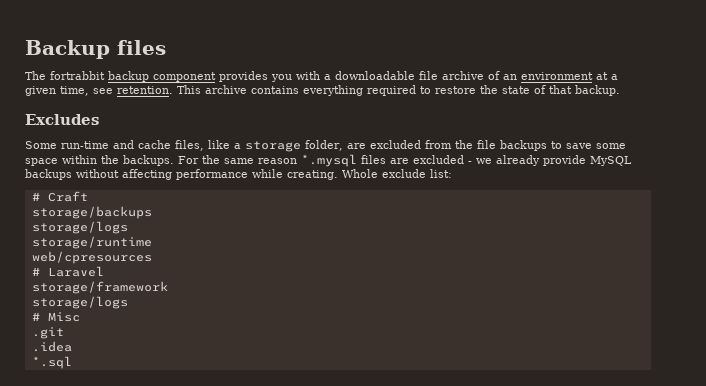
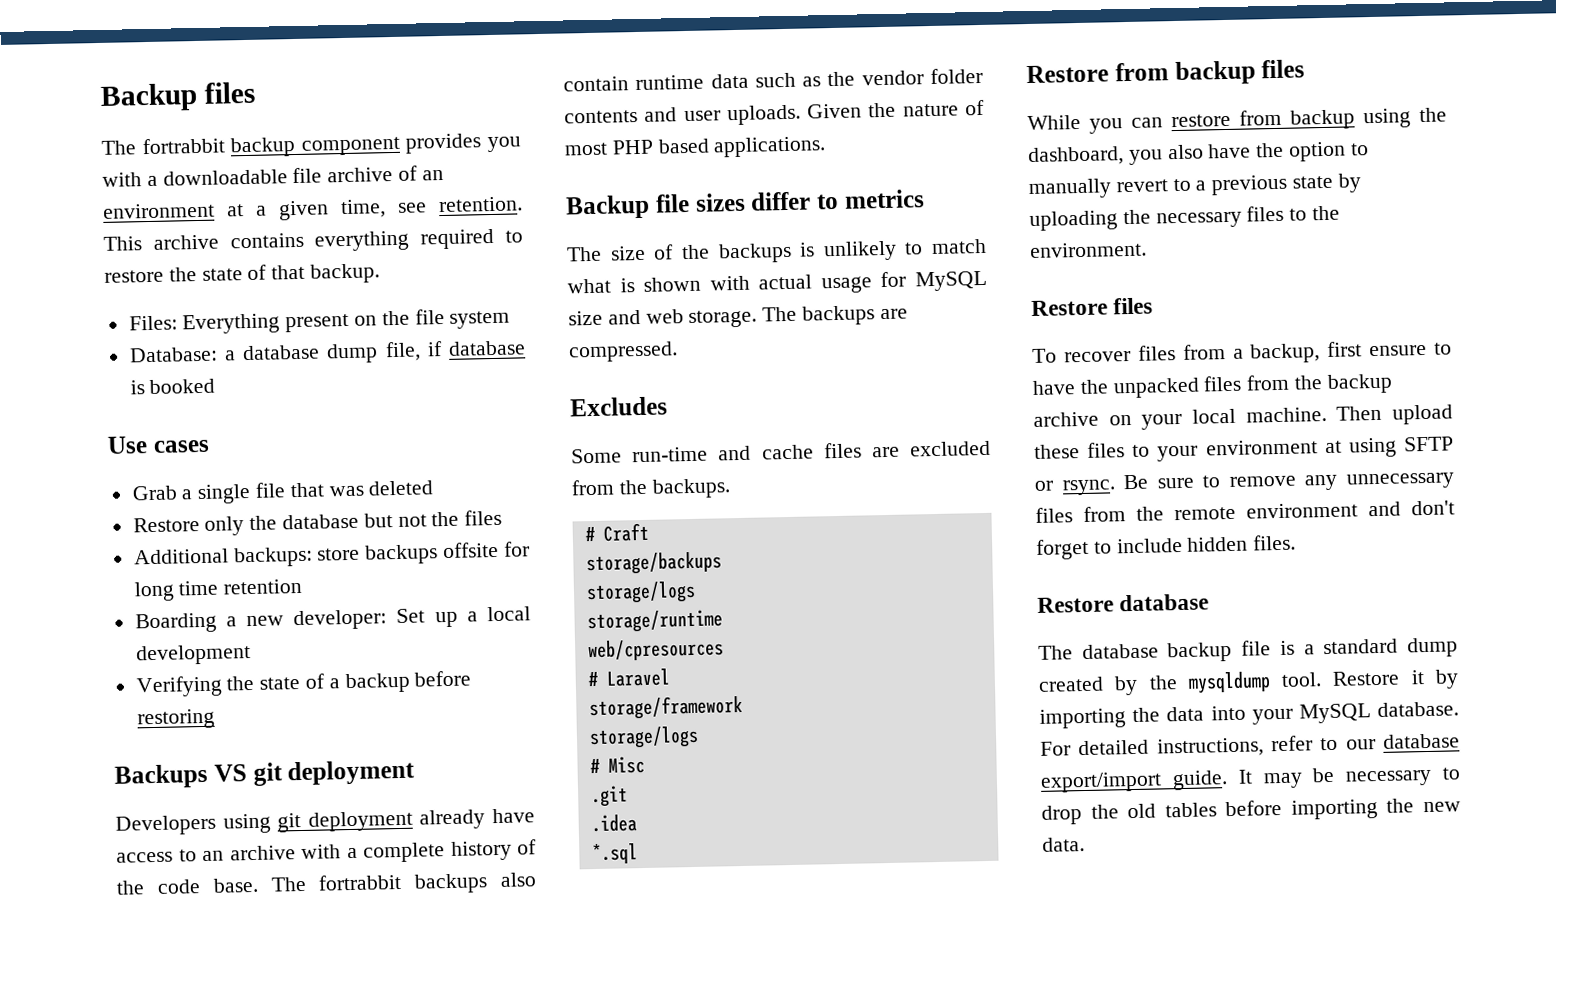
+ Files: Everything present on the file system
+ Database: a database dump file, if database is booked
+ Use cases
+ Grab a single file that was deleted
+ Restore only the database but not the files
+ Additional backups: store backups offsite for long time retention
+ Boarding a new developer: Set up a local development
+ Verifying the state of a backup before restoring
+ Backups VS git deployment
+ Developers using git deployment already have access to an archive with a complete history of the code base. The fortrabbit backups also contain runtime data such as the vendor folder contents and user uploads. Given the nature of most PHP based applications.
+ Backup file sizes differ to metrics
+ The size of the backups is unlikely to match what is shown with actual usage for MySQL size and web storage. The backups are compressed.
- Some run-time and cache files, like a storage folder, are excluded from the file backups to save some space within the backups. For the same reason *.mysql files are excluded - we already provide MySQL backups without affecting performance while creating. Whole exclude list:
+ Some run-time and cache files are excluded from the backups.
+ Restore from backup files
+ While you can restore from backup using the dashboard, you also have the option to manually revert to a previous state by uploading the necessary files to the environment.
+ Restore files
+ To recover files from a backup, first ensure to have the unpacked files from the backup archive on your local machine. Then upload these files to your environment at using SFTP or rsync. Be sure to remove any unnecessary files from the remote environment and don't forget to include hidden files.
+ Restore database
+ The database backup file is a standard dump created by the mysqldump tool. Restore it by importing the data into your MySQL database. For detailed instructions, refer to our database export/import guide. It may be necessary to drop the old tables before importing the new data.

